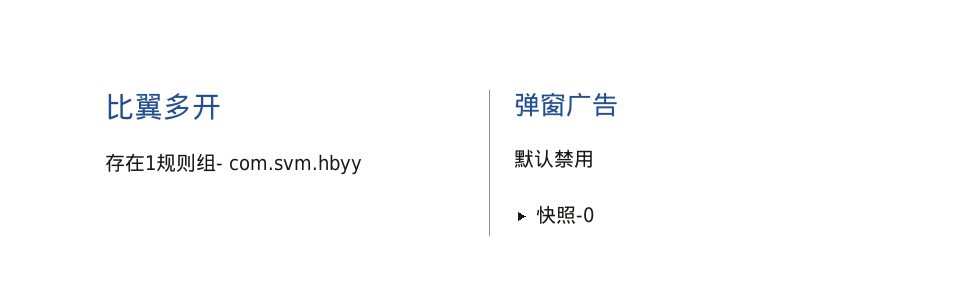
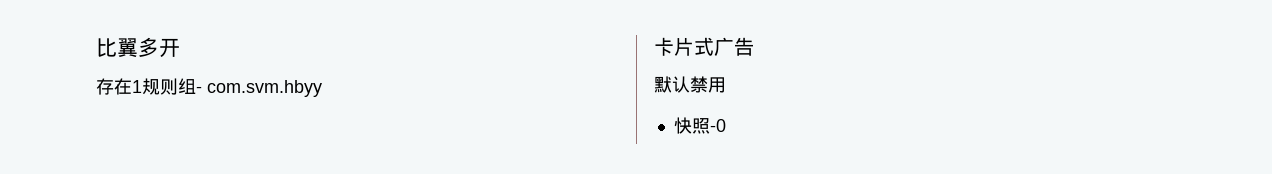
- 弹窗广告
+ 卡片式广告

